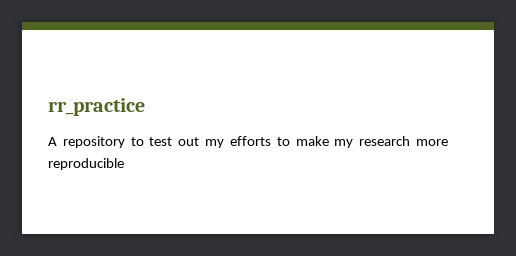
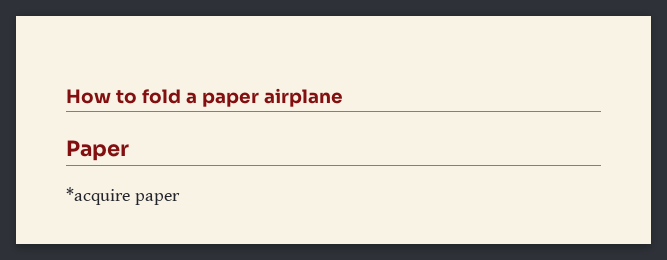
- rr_practice
- A repository to test out my efforts to make my research more reproducible
+ How to fold a paper airplane
+ Paper
+ *acquire paper

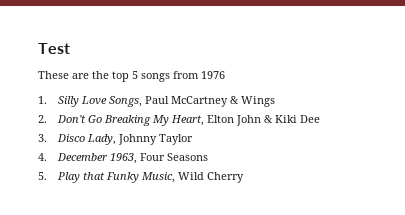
- How to fold a paper airplane
- Paper
- *acquire paper
+ Test
+ These are the top 5 songs from 1976
+ 1. Silly Love Songs, Paul McCartney & Wings
+ 2. Don't Go Breaking My Heart, Elton John & Kiki Dee
+ 3. Disco Lady, Johnny Taylor
+ 4. December 1963, Four Seasons
+ 5. Play that Funky Music, Wild Cherry

